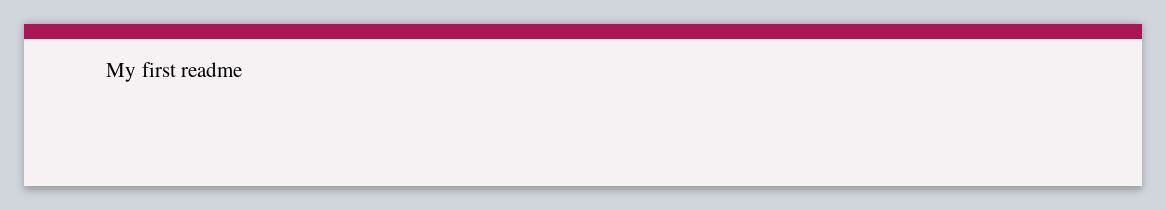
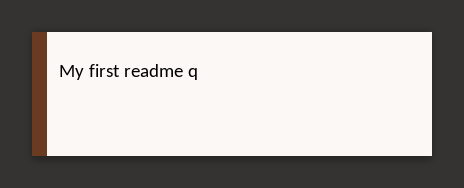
- My first readme
+ My first readme q

